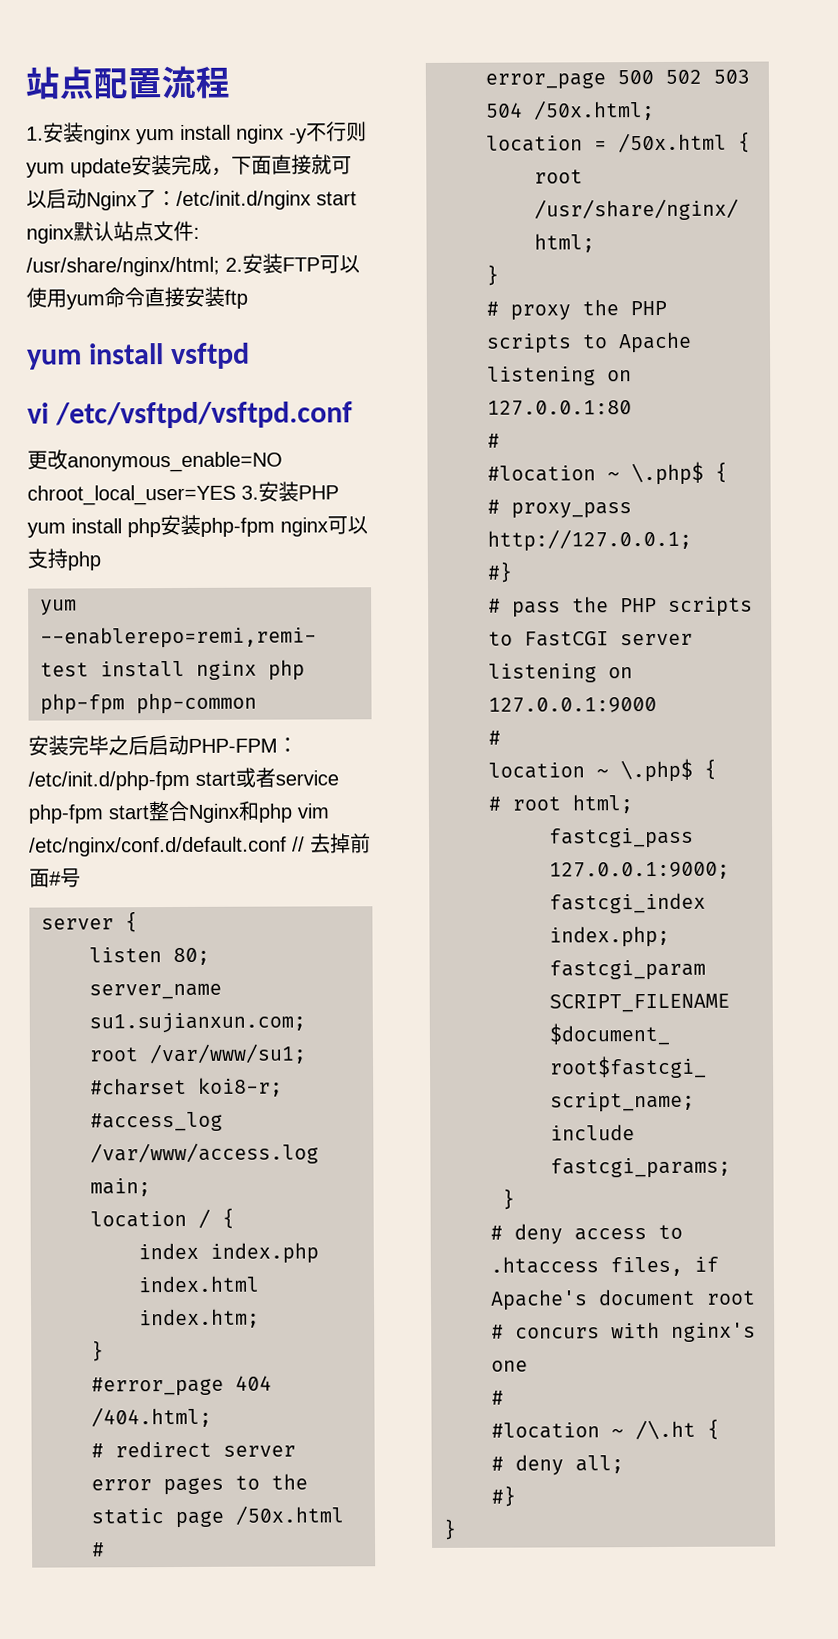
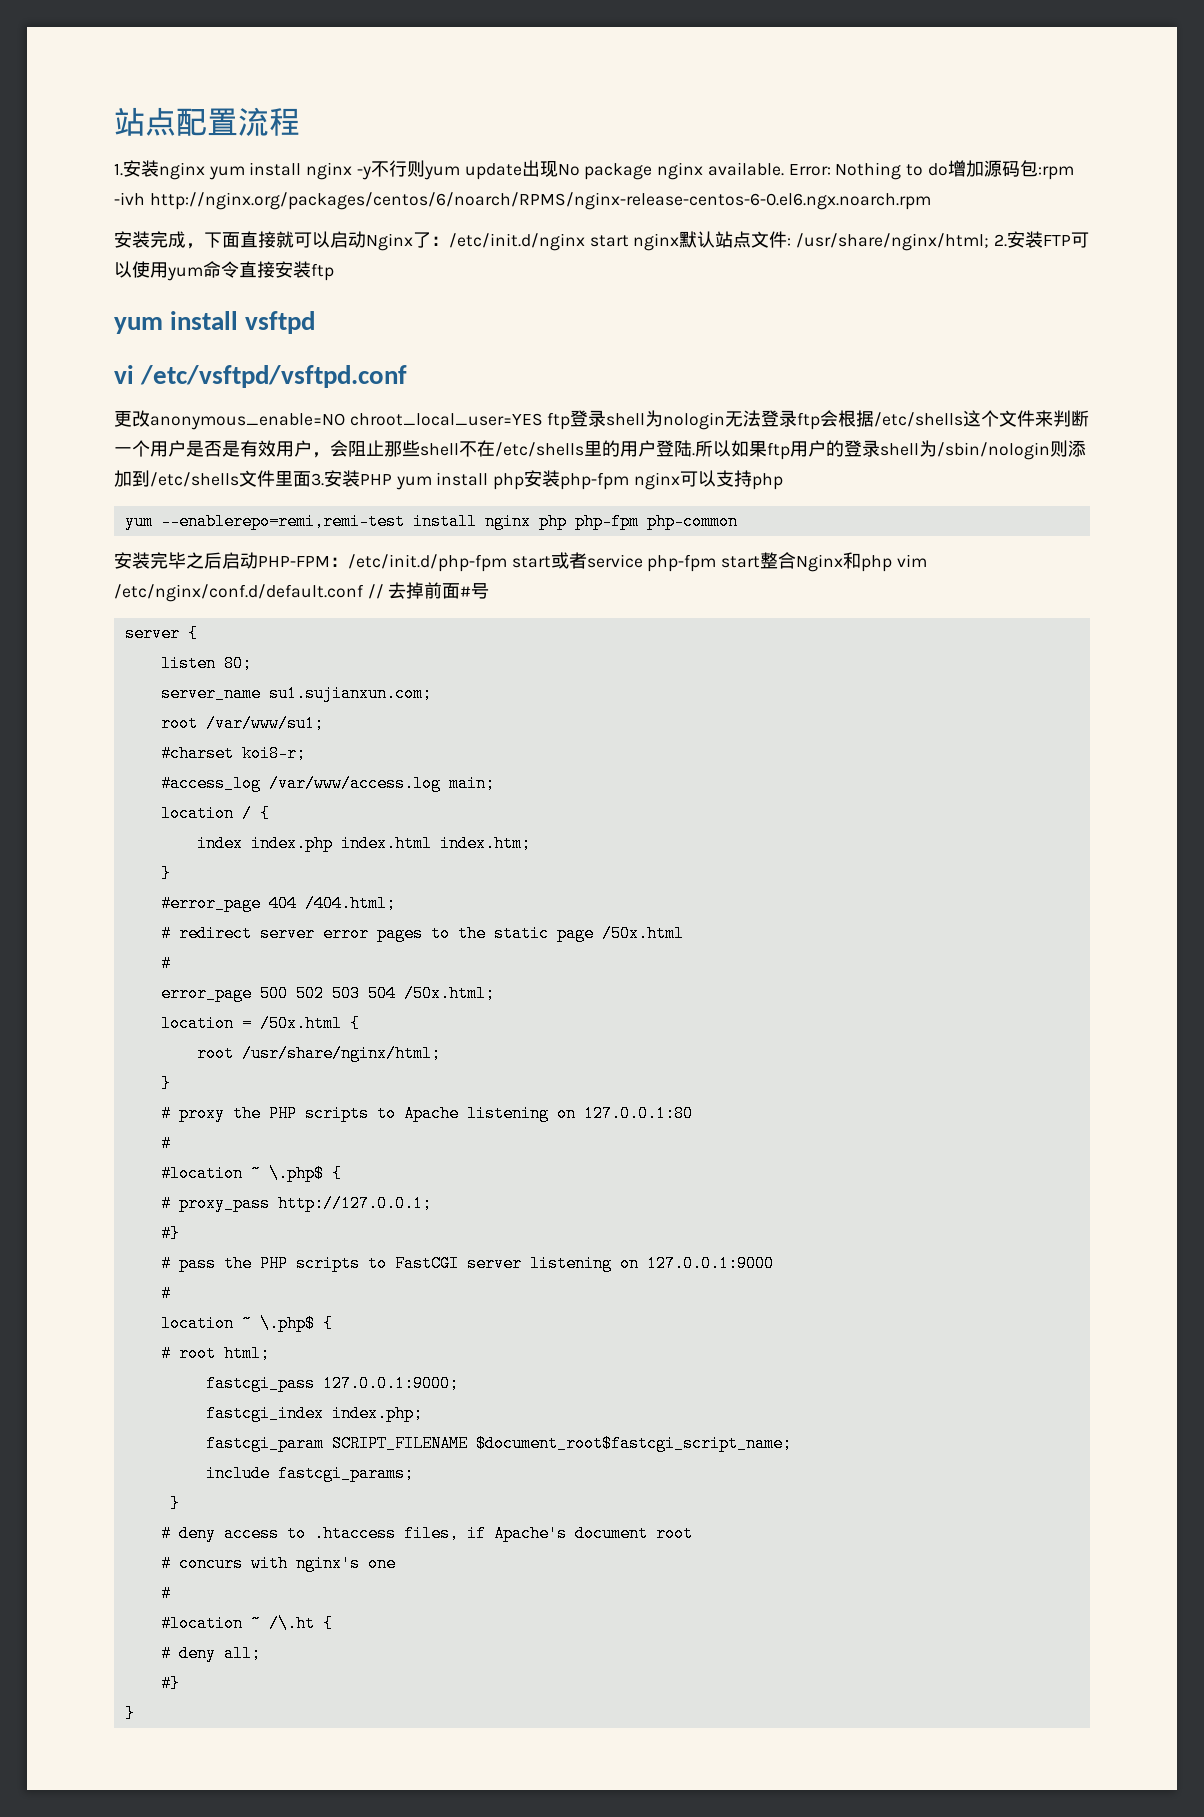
- 1.安装nginx yum install nginx -y不行则yum update安装完成，下面直接就可以启动Nginx了：/etc/init.d/nginx start nginx默认站点文件: /usr/share/nginx/html; 2.安装FTP可以使用yum命令直接安装ftp
+ 1.安装nginx yum install nginx -y不行则yum update出现No package nginx available. Error: Nothing to do增加源码包:rpm -ivh http://nginx.org/packages/centos/6/noarch/RPMS/nginx-release-centos-6-0.el6.ngx.noarch.rpm
+ 安装完成，下面直接就可以启动Nginx了：/etc/init.d/nginx start nginx默认站点文件: /usr/share/nginx/html; 2.安装FTP可以使用yum命令直接安装ftp
- 更改anonymous_enable=NO chroot_local_user=YES 3.安装PHP yum install php安装php-fpm nginx可以支持php
+ 更改anonymous_enable=NO chroot_local_user=YES ftp登录shell为nologin无法登录ftp会根据/etc/shells这个文件来判断一个用户是否是有效用户，会阻止那些shell不在/etc/shells里的用户登陆.所以如果ftp用户的登录shell为/sbin/nologin则添加到/etc/shells文件里面3.安装PHP yum install php安装php-fpm nginx可以支持php

